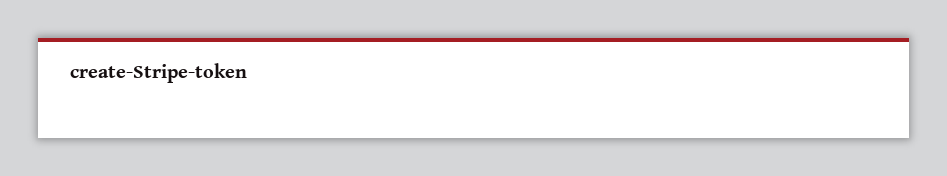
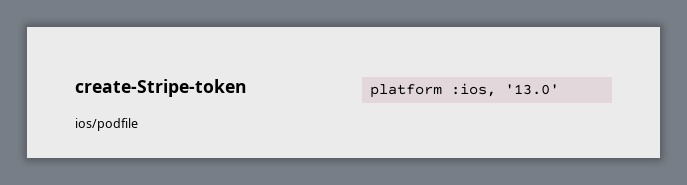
+ ios/podfile
+ platform :ios, '13.0'

